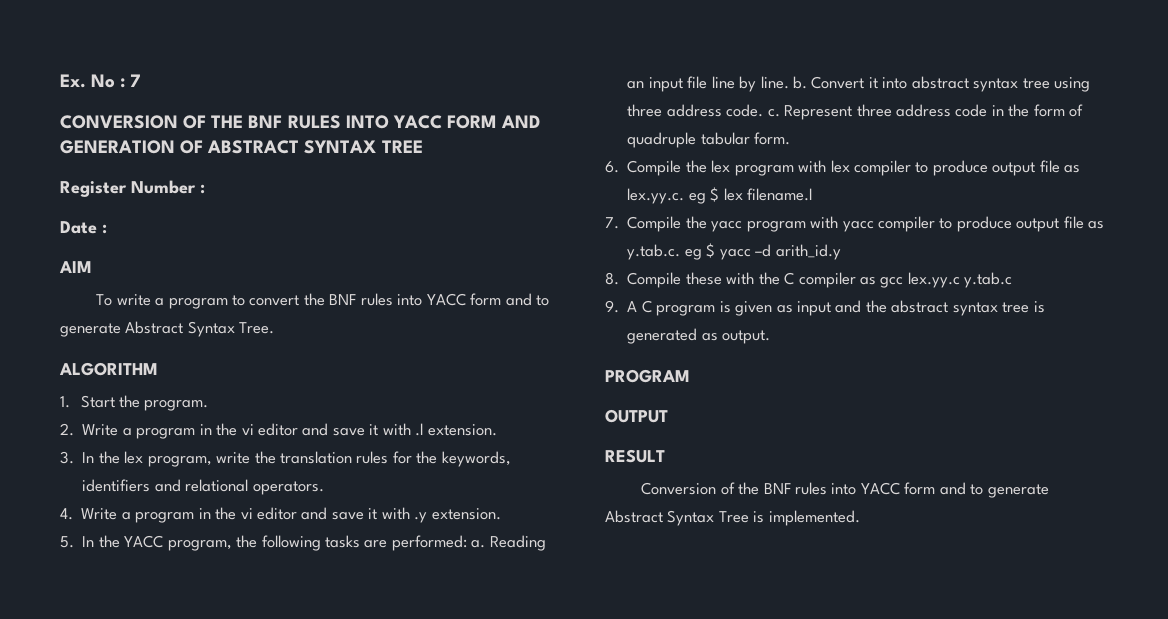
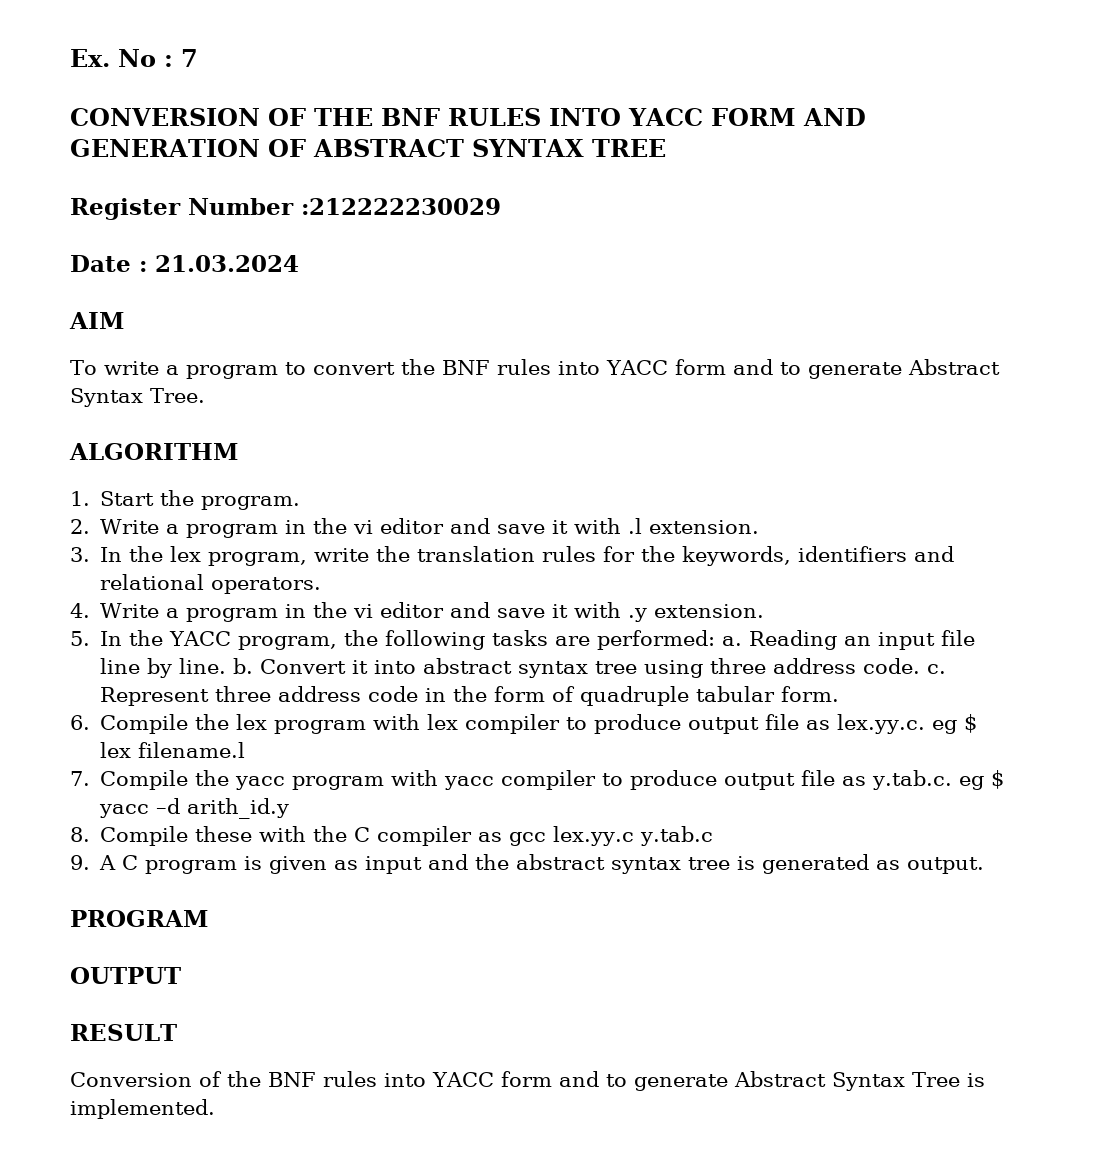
- Register Number :
+ Register Number :212222230029
- Date :
+ Date : 21.03.2024

